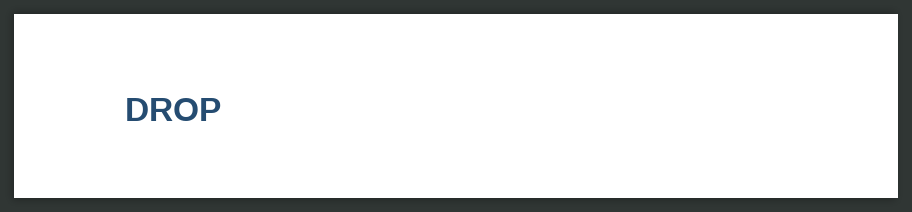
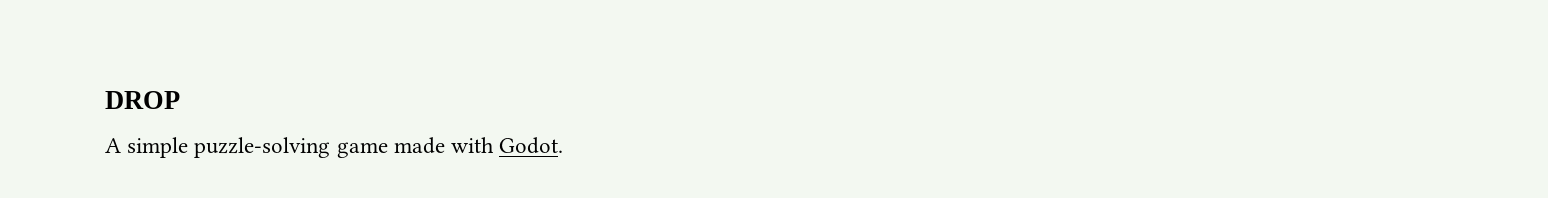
+ A simple puzzle-solving game made with Godot.

